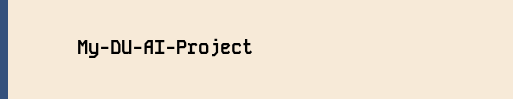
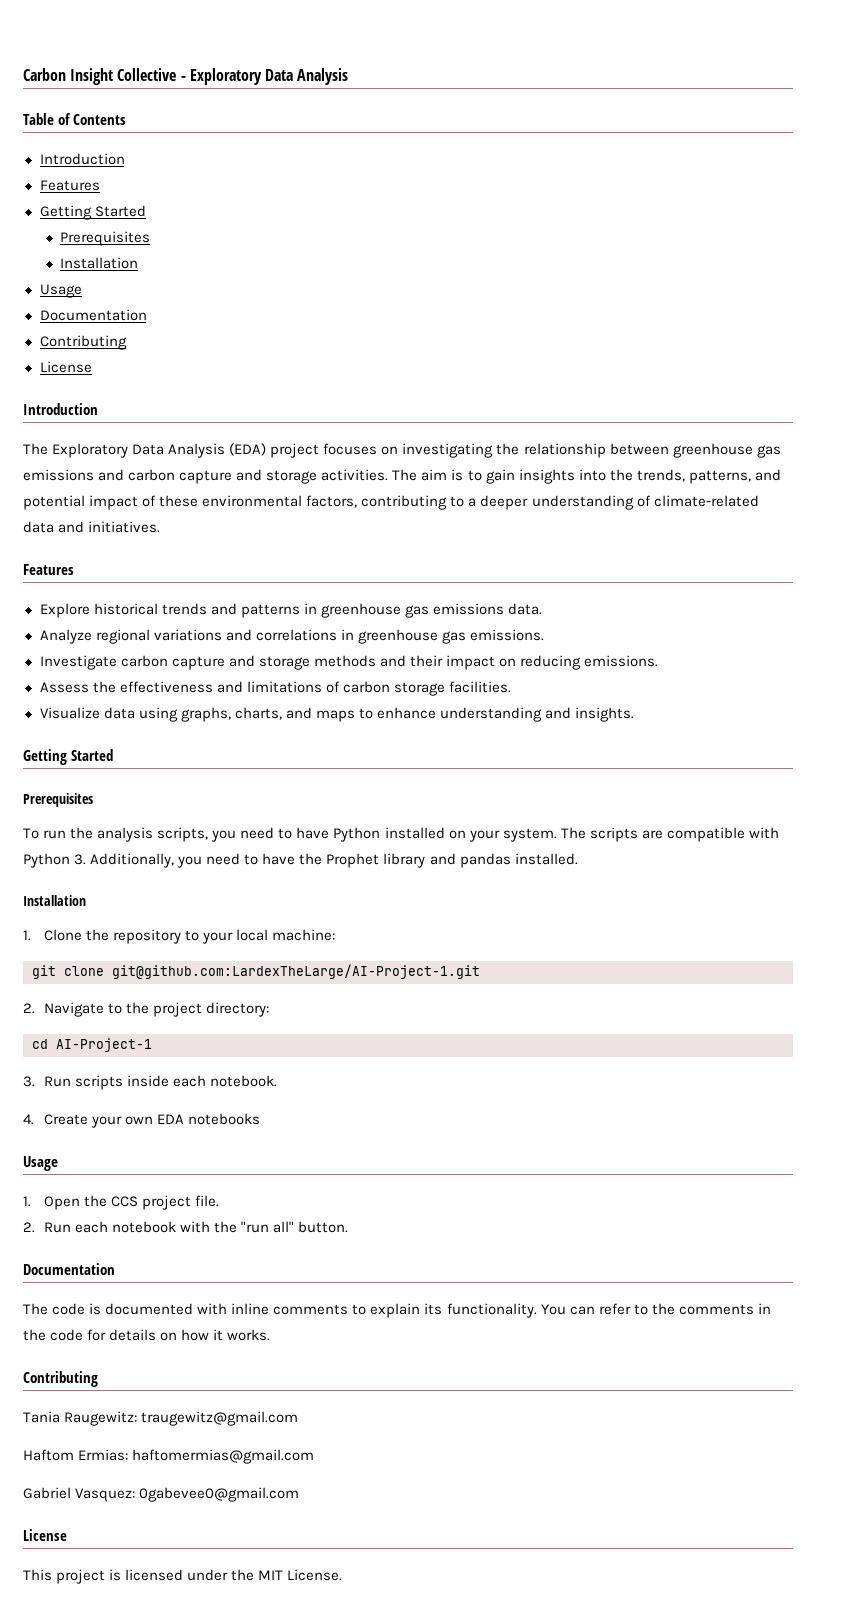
- My-DU-AI-Project
+ Carbon Insight Collective - Exploratory Data Analysis
+ Table of Contents
+ Introduction
+ Features
+ Getting Started
+ Prerequisites
+ Installation
+ Usage
+ Documentation
+ Contributing
+ License
+ Introduction
+ The Exploratory Data Analysis (EDA) project focuses on investigating the relationship between greenhouse gas emissions and carbon capture and storage activities. The aim is to gain insights into the trends, patterns, and potential impact of these environmental factors, contributing to a deeper understanding of climate-related data and initiatives.
+ Features
+ Explore historical trends and patterns in greenhouse gas emissions data.
+ Analyze regional variations and correlations in greenhouse gas emissions.
+ Investigate carbon capture and storage methods and their impact on reducing emissions.
+ Assess the effectiveness and limitations of carbon storage facilities.
+ Visualize data using graphs, charts, and maps to enhance understanding and insights.
+ Getting Started
+ Prerequisites
+ To run the analysis scripts, you need to have Python installed on your system. The scripts are compatible with Python 3. Additionally, you need to have the Prophet library and pandas installed.
+ Installation
+ 1. Clone the repository to your local machine:
+ git clone git@github.com:LardexTheLarge/AI-Project-1.git
+ 2. Navigate to the project directory:
+ cd AI-Project-1
+ 3. Run scripts inside each notebook.
+ 4. Create your own EDA notebooks
+ Usage
+ 1. Open the CCS project file.
+ 2. Run each notebook with the "run all" button.
+ Documentation
+ The code is documented with inline comments to explain its functionality. You can refer to the comments in the code for details on how it works.
+ Contributing
+ Tania Raugewitz: traugewitz@gmail.com
+ Haftom Ermias: haftomermias@gmail.com
+ Gabriel Vasquez: 0gabevee0@gmail.com
+ License
+ This project is licensed under the MIT License.

